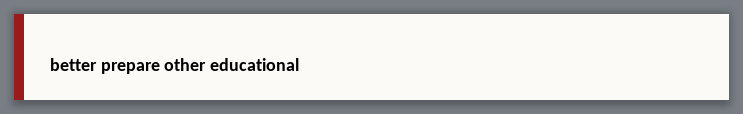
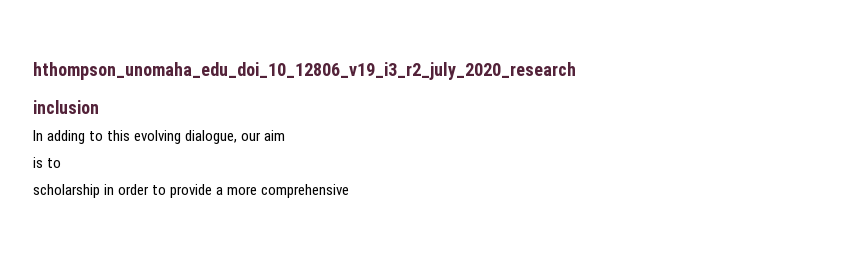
- better prepare other educational
+ hthompson_unomaha_edu_doi_10_12806_v19_i3_r2_july_2020_research
+ inclusion
+ In adding to this evolving dialogue, our aim
+ is to
+ scholarship in order to provide a more comprehensive

